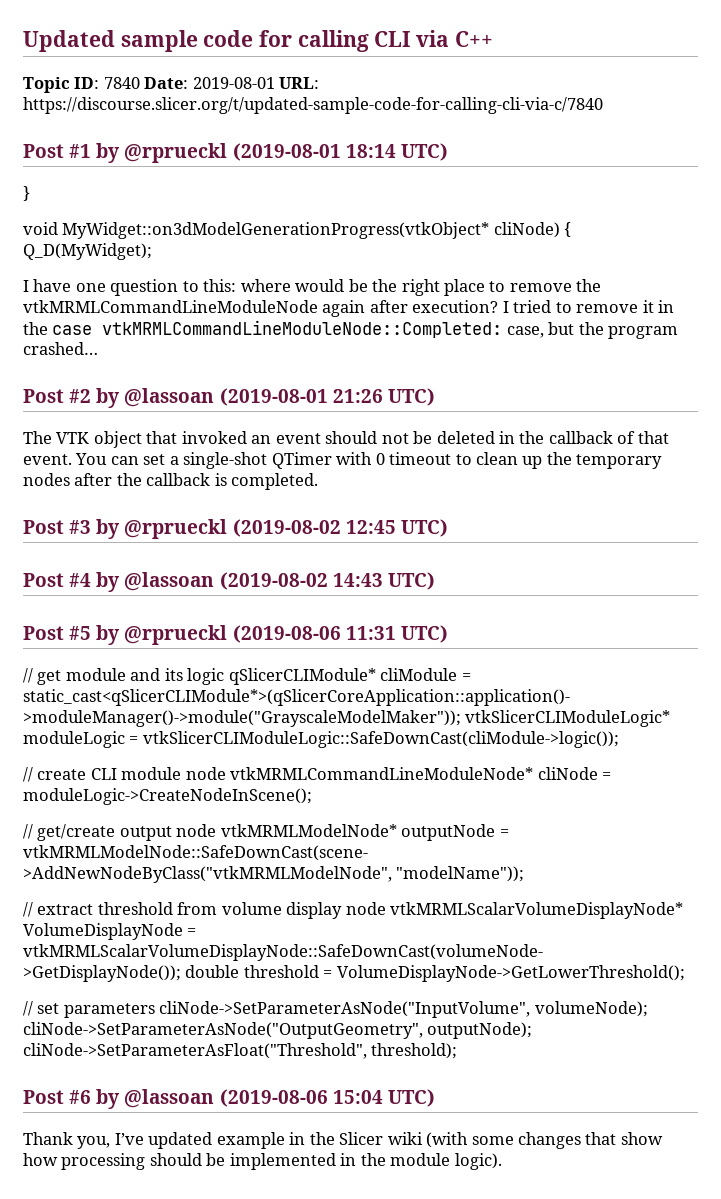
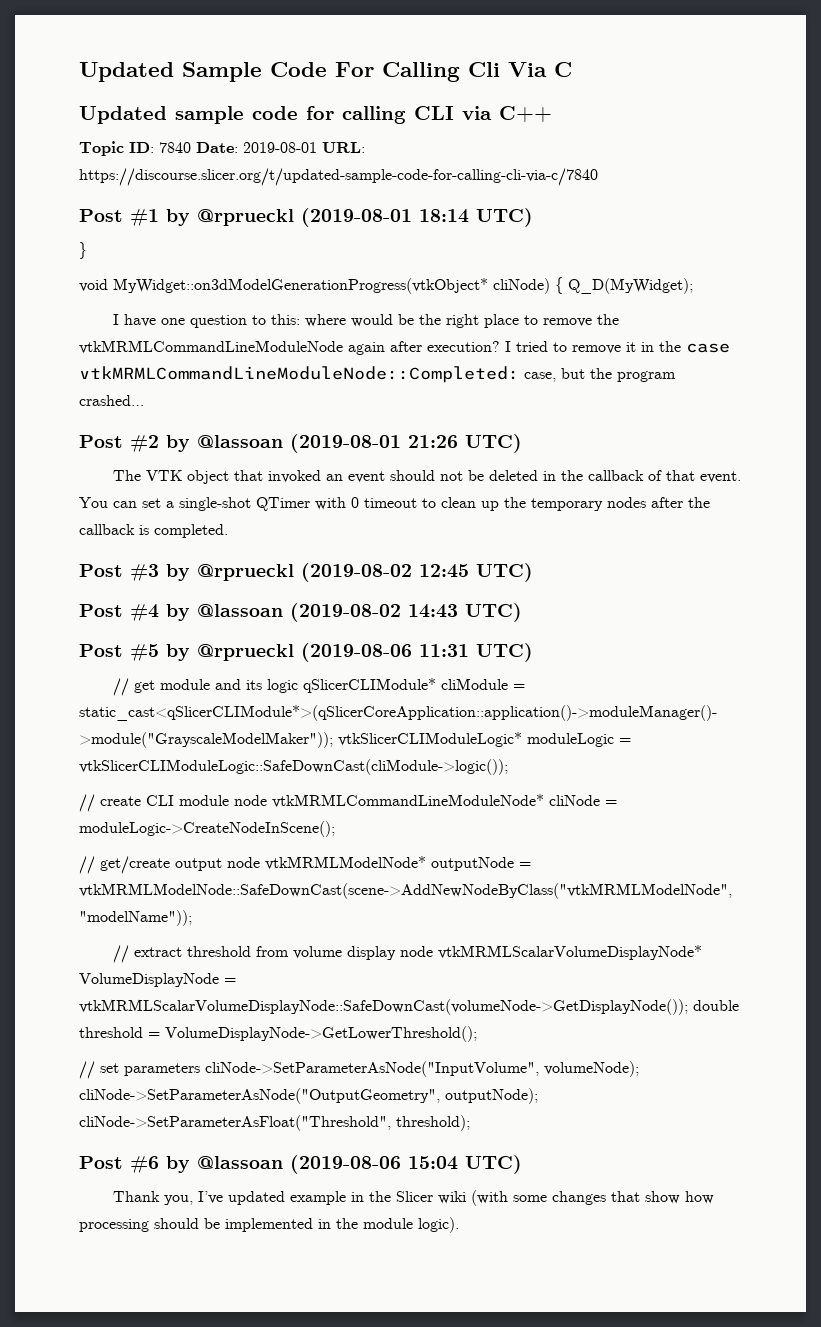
+ Updated Sample Code For Calling Cli Via C

